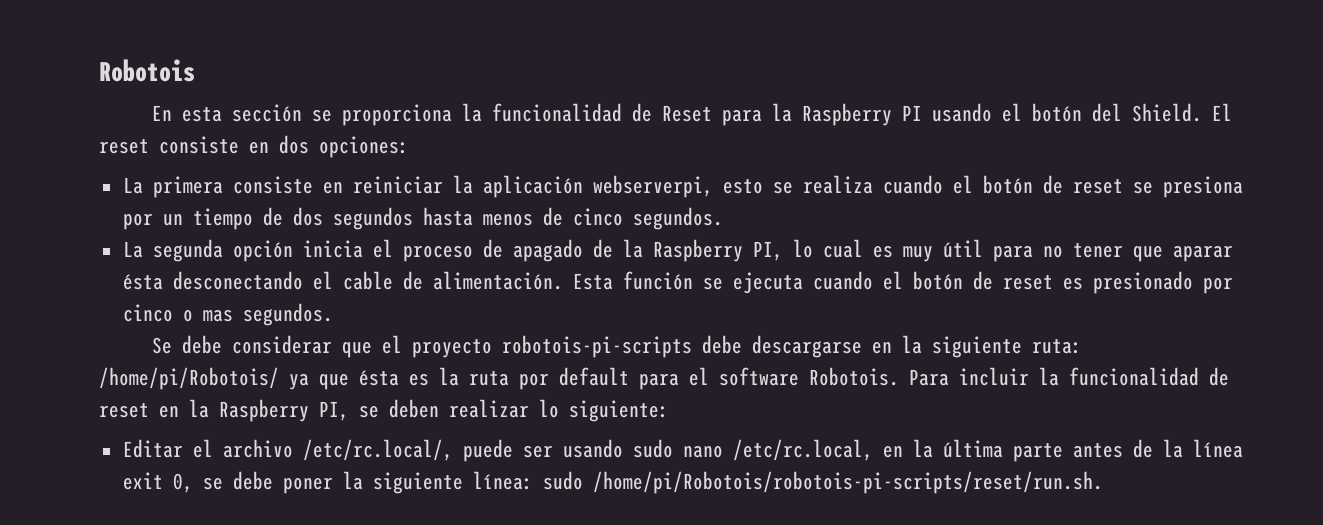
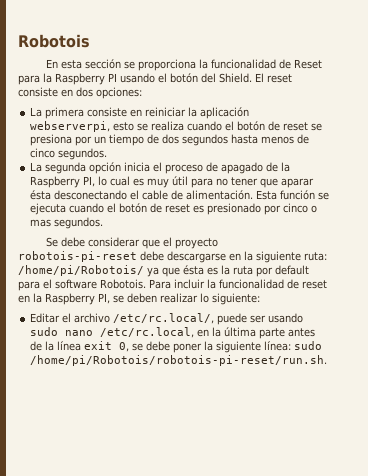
- Se debe considerar que el proyecto robotois-pi-scripts debe descargarse en la siguiente ruta: /home/pi/Robotois/ ya que ésta es la ruta por default para el software Robotois.
+ Se debe considerar que el proyecto robotois-pi-reset debe descargarse en la siguiente ruta: /home/pi/Robotois/ ya que ésta es la ruta por default para el software Robotois.
- Editar el archivo /etc/rc.local/, puede ser usando sudo nano /etc/rc.local, en la última parte antes de la línea exit 0, se debe poner la siguiente línea: sudo /home/pi/Robotois/robotois-pi-scripts/reset/run.sh.
+ Editar el archivo /etc/rc.local/, puede ser usando sudo nano /etc/rc.local, en la última parte antes de la línea exit 0, se debe poner la siguiente línea: sudo /home/pi/Robotois/robotois-pi-reset/run.sh.

